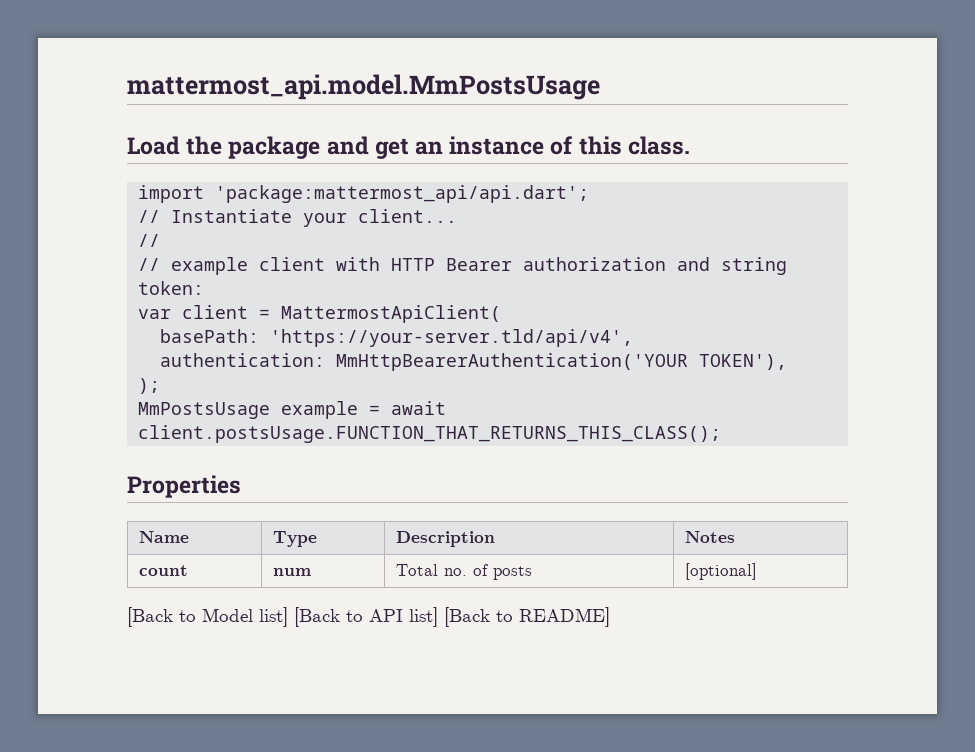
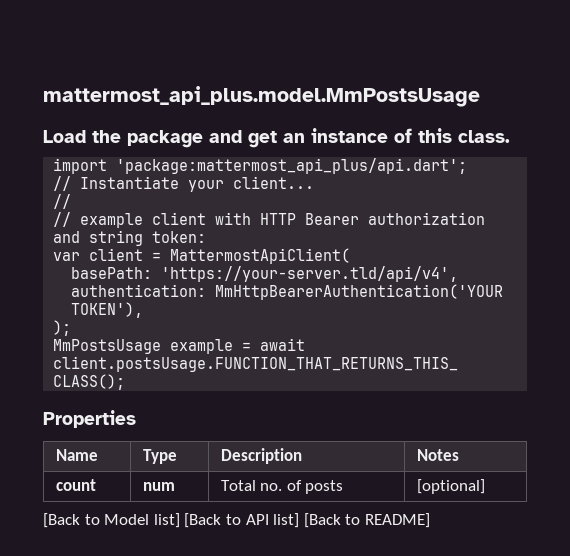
- mattermost_api.model.MmPostsUsage
+ mattermost_api_plus.model.MmPostsUsage
- import 'package:mattermost_api/api.dart';
+ import 'package:mattermost_api_plus/api.dart';

